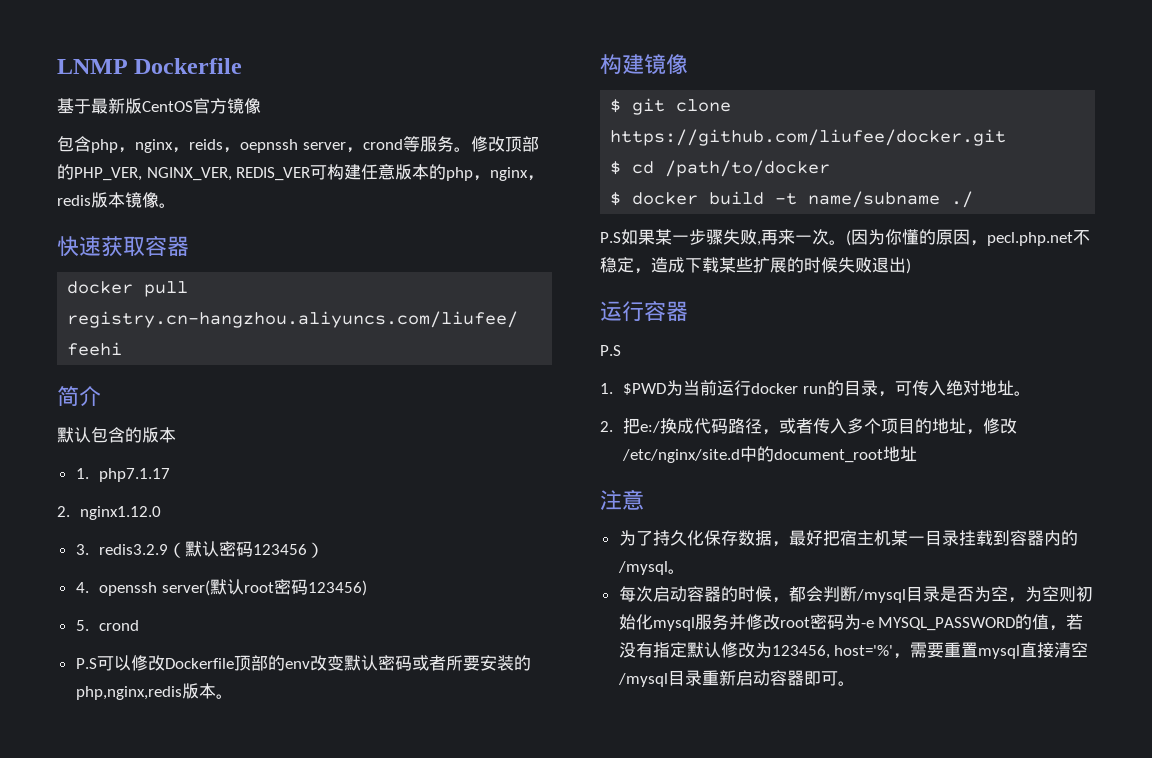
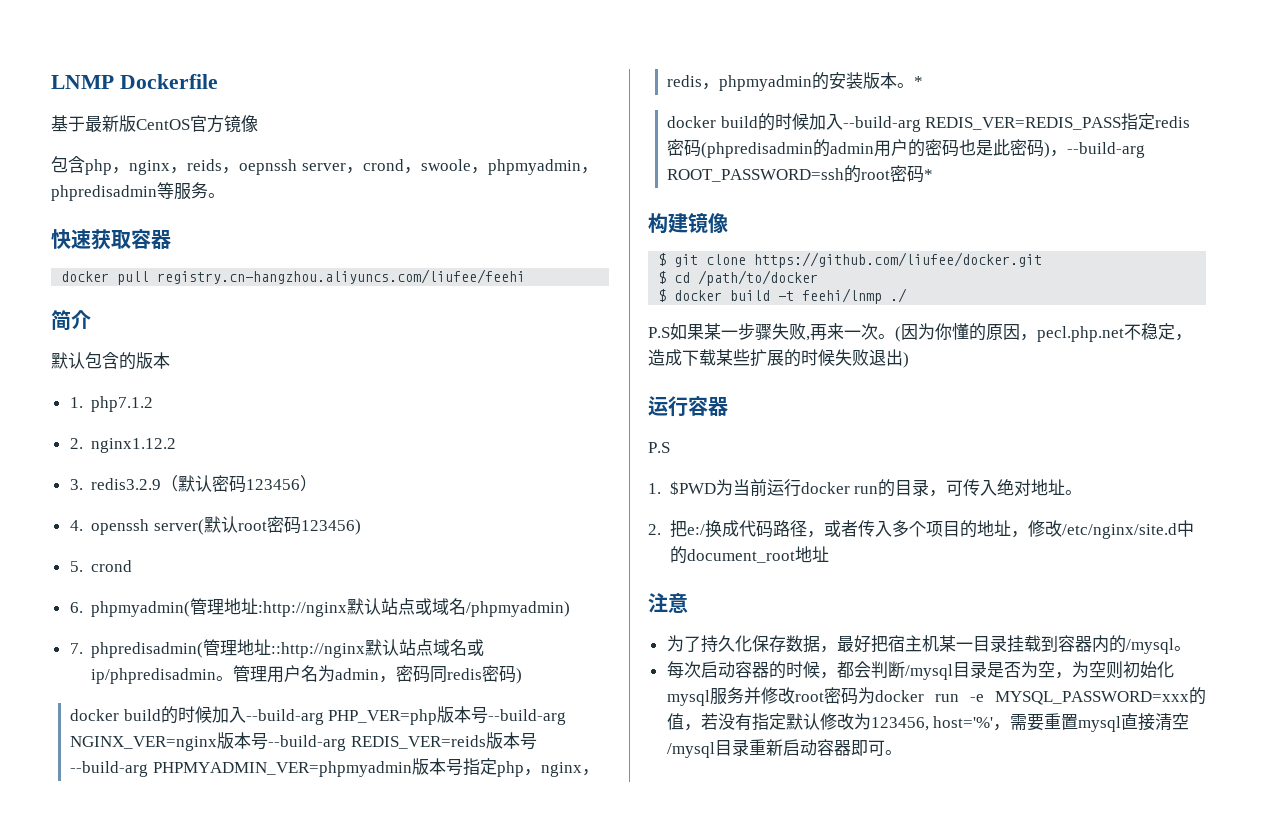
- 包含php，nginx，reids，oepnssh server，crond等服务。修改顶部的PHP_VER, NGINX_VER, REDIS_VER可构建任意版本的php，nginx，redis版本镜像。
+ 包含php，nginx，reids，oepnssh server，crond，swoole，phpmyadmin，phpredisadmin等服务。
- 1. php7.1.17
- 2. nginx1.12.0
+ 1. php7.1.2
+ 2. nginx1.12.2
- P.S可以修改Dockerfile顶部的env改变默认密码或者所要安装的php,nginx,redis版本。
+ 6. phpmyadmin(管理地址:http://nginx默认站点或域名/phpmyadmin)
+ 7. phpredisadmin(管理地址::http://nginx默认站点域名或ip/phpredisadmin。管理用户名为admin，密码同redis密码)
+ docker build的时候加入--build-arg PHP_VER=php版本号--build-arg NGINX_VER=nginx版本号--build-arg REDIS_VER=reids版本号--build-arg PHPMYADMIN_VER=phpmyadmin版本号指定php，nginx，redis，phpmyadmin的安装版本。*
+ docker build的时候加入--build-arg REDIS_VER=REDIS_PASS指定redis密码(phpredisadmin的admin用户的密码也是此密码)，--build-arg ROOT_PASSWORD=ssh的root密码*
- $ docker build -t name/subname ./
+ $ docker build -t feehi/lnmp ./
- 每次启动容器的时候，都会判断/mysql目录是否为空，为空则初始化mysql服务并修改root密码为-e MYSQL_PASSWORD的值，若没有指定默认修改为123456, host='%'，需要重置mysql直接清空/mysql目录重新启动容器即可。
+ 每次启动容器的时候，都会判断/mysql目录是否为空，为空则初始化mysql服务并修改root密码为docker run -e MYSQL_PASSWORD=xxx的值，若没有指定默认修改为123456, host='%'，需要重置mysql直接清空/mysql目录重新启动容器即可。

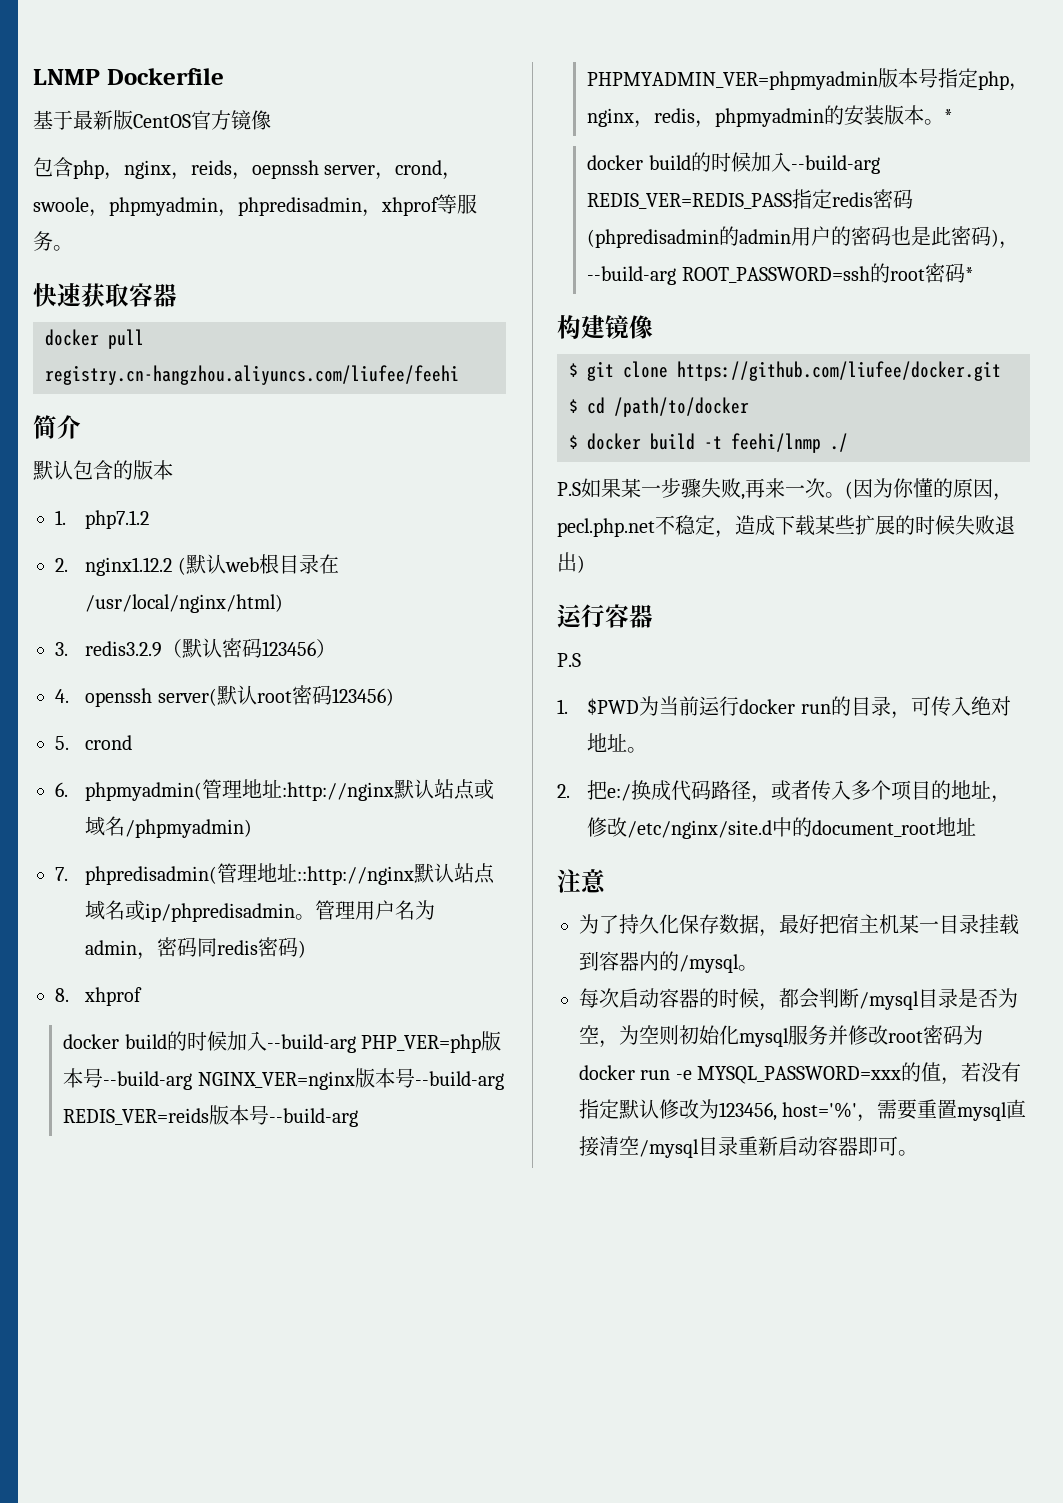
- 包含php，nginx，reids，oepnssh server，crond，swoole，phpmyadmin，phpredisadmin等服务。
+ 包含php，nginx，reids，oepnssh server，crond，swoole，phpmyadmin，phpredisadmin，xhprof等服务。
- 2. nginx1.12.2
+ 2. nginx1.12.2 (默认web根目录在/usr/local/nginx/html)
+ 8. xhprof

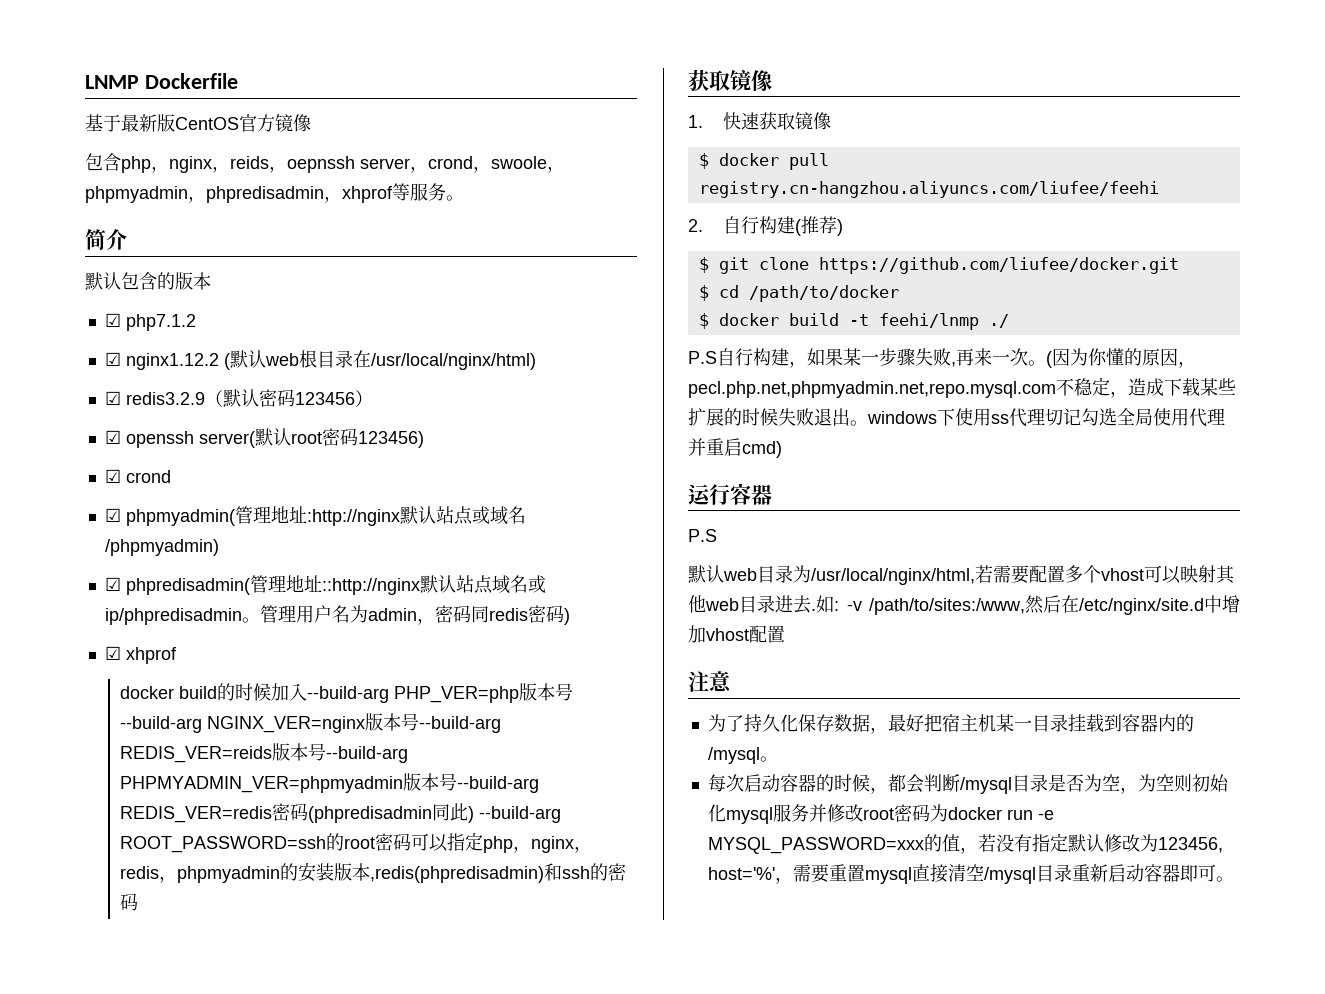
- 快速获取容器
- docker pull registry.cn-hangzhou.aliyuncs.com/liufee/feehi
- 1. php7.1.2
+ ☑ php7.1.2
- 2. nginx1.12.2 (默认web根目录在/usr/local/nginx/html)
+ ☑ nginx1.12.2 (默认web根目录在/usr/local/nginx/html)
- 3. redis3.2.9（默认密码123456）
+ ☑ redis3.2.9（默认密码123456）
- 4. openssh server(默认root密码123456)
+ ☑ openssh server(默认root密码123456)
- 5. crond
+ ☑ crond
- 6. phpmyadmin(管理地址:http://nginx默认站点或域名/phpmyadmin)
+ ☑ phpmyadmin(管理地址:http://nginx默认站点或域名/phpmyadmin)
- 7. phpredisadmin(管理地址::http://nginx默认站点域名或ip/phpredisadmin。
+ ☑ phpredisadmin(管理地址::http://nginx默认站点域名或ip/phpredisadmin。
- 8. xhprof
+ ☑ xhprof
- docker build的时候加入--build-arg PHP_VER=php版本号--build-arg NGINX_VER=nginx版本号--build-arg REDIS_VER=reids版本号--build-arg PHPMYADMIN_VER=phpmyadmin版本号指定php，nginx，redis，phpmyadmin的安装版本。*
- docker build的时候加入--build-arg REDIS_VER=REDIS_PASS指定redis密码(phpredisadmin的admin用户的密码也是此密码)，--build-arg ROOT_PASSWORD=ssh的root密码*
- 构建镜像
+ docker build的时候加入--build-arg PHP_VER=php版本号--build-arg NGINX_VER=nginx版本号--build-arg REDIS_VER=reids版本号--build-arg PHPMYADMIN_VER=phpmyadmin版本号--build-arg REDIS_VER=redis密码(phpredisadmin同此) --build-arg ROOT_PASSWORD=ssh的root密码可以指定php，nginx，redis，phpmyadmin的安装版本,redis(phpredisadmin)和ssh的密码
+ 获取镜像
+ 1.快速获取镜像
+ $ docker pull registry.cn-hangzhou.aliyuncs.com/liufee/feehi
+ 2.自行构建(推荐)
- P.S如果某一步骤失败,再来一次。
+ P.S自行构建，如果某一步骤失败,再来一次。
- (因为你懂的原因，pecl.php.net不稳定，造成下载某些扩展的时候失败退出)
+ (因为你懂的原因，pecl.php.net,phpmyadmin.net,repo.mysql.com不稳定，造成下载某些扩展的时候失败退出。windows下使用ss代理切记勾选全局使用代理并重启cmd)
  运行容器
  P.S
- 1. $PWD为当前运行docker run的目录，可传入绝对地址。
- 2.把e:/换成代码路径，或者传入多个项目的地址，修改/etc/nginx/site.d中的document_root地址
+ 默认web目录为/usr/local/nginx/html,若需要配置多个vhost可以映射其他web目录进去.如: -v /path/to/sites:/www,然后在/etc/nginx/site.d中增加vhost配置

